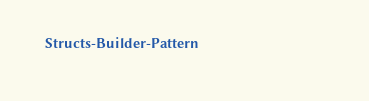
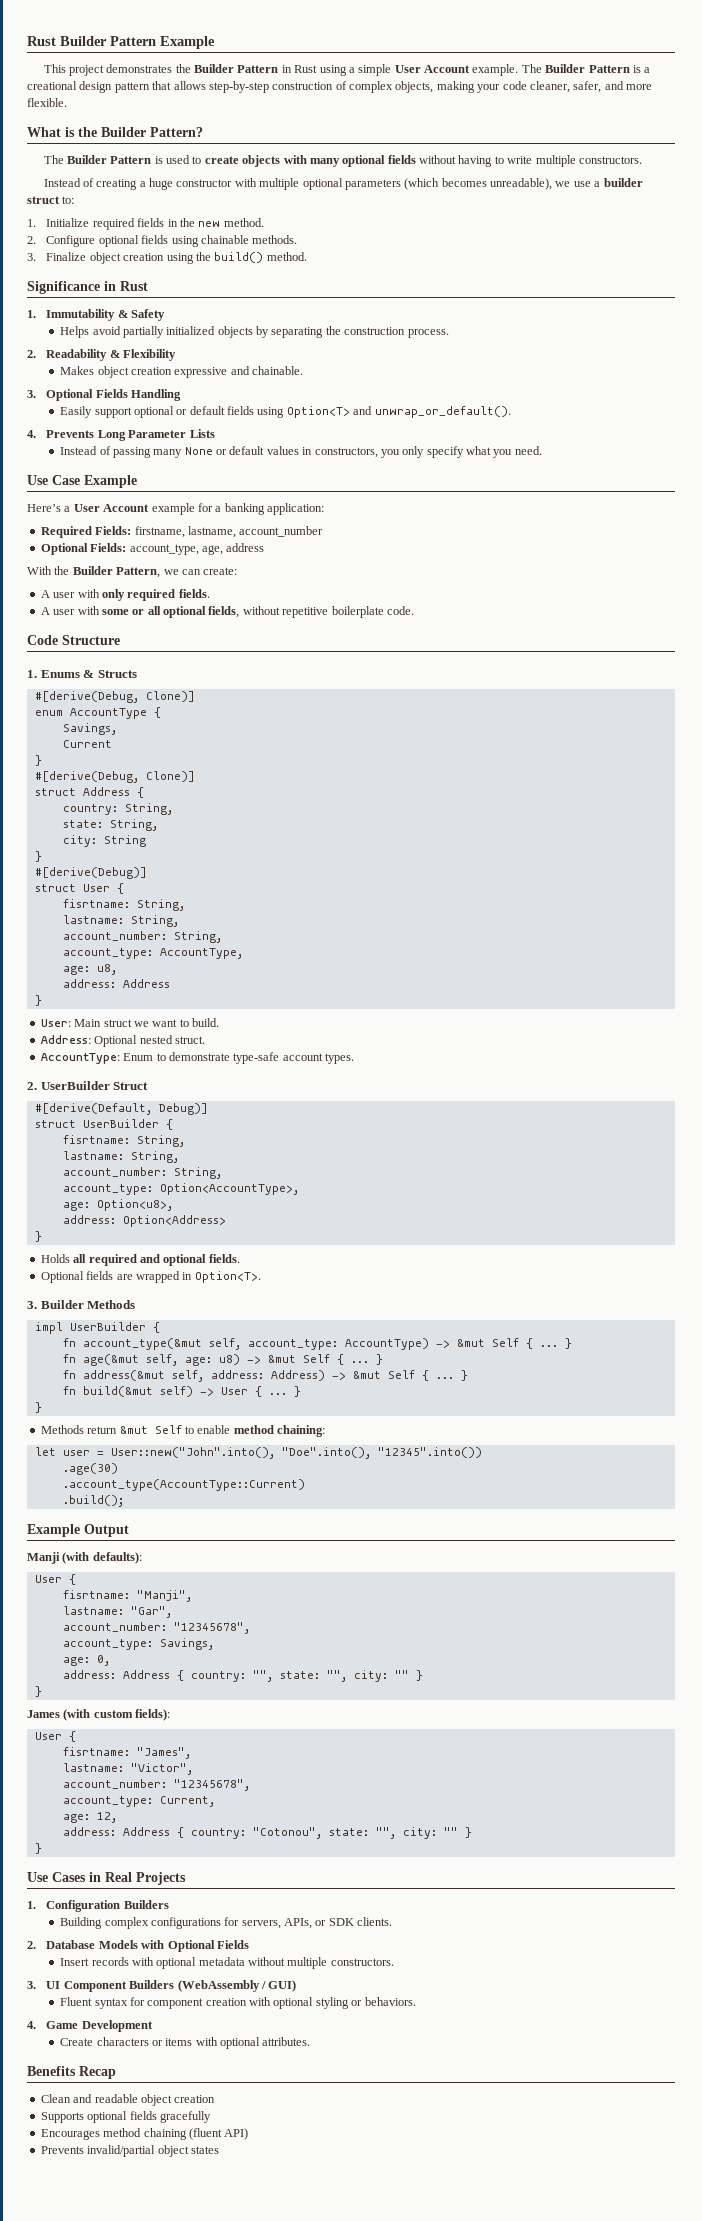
- Structs-Builder-Pattern
+ Rust Builder Pattern Example
+ This project demonstrates the Builder Pattern in Rust using a simple User Account example. The Builder Pattern is a creational design pattern that allows step-by-step construction of complex objects, making your code cleaner, safer, and more flexible.
+ What is the Builder Pattern?
+ The Builder Pattern is used to create objects with many optional fields without having to write multiple constructors.
+ Instead of creating a huge constructor with multiple optional parameters (which becomes unreadable), we use a builder struct to:
+ 1. Initialize required fields in the new method.
+ 2. Configure optional fields using chainable methods.
+ 3. Finalize object creation using the build() method.
+ Significance in Rust
+ 1. Immutability & Safety
+ Helps avoid partially initialized objects by separating the construction process.
+ 2. Readability & Flexibility
+ Makes object creation expressive and chainable.
+ 3. Optional Fields Handling
+ Easily support optional or default fields using Option<T> and unwrap_or_default().
+ 4. Prevents Long Parameter Lists
+ Instead of passing many None or default values in constructors, you only specify what you need.
+ Use Case Example
+ Here’s a User Account example for a banking application:
+ Required Fields: firstname, lastname, account_number
+ Optional Fields: account_type, age, address
+ With the Builder Pattern, we can create:
+ A user with only required fields.
+ A user with some or all optional fields, without repetitive boilerplate code.
+ Code Structure
+ 1. Enums & Structs
+ #[derive(Debug, Clone)]
+ enum AccountType {
+ Savings,
+ Current
+ }
+ #[derive(Debug, Clone)]
+ struct Address {
+ country: String,
+ state: String,
+ city: String
+ }
+ #[derive(Debug)]
+ struct User {
+ fisrtname: String,
+ lastname: String,
+ account_number: String,
+ account_type: AccountType,
+ age: u8,
+ address: Address
+ }
+ User: Main struct we want to build.
+ Address: Optional nested struct.
+ AccountType: Enum to demonstrate type-safe account types.
+ 2. UserBuilder Struct
+ #[derive(Default, Debug)]
+ struct UserBuilder {
+ fisrtname: String,
+ lastname: String,
+ account_number: String,
+ account_type: Option<AccountType>,
+ age: Option<u8>,
+ address: Option<Address>
+ }
+ Holds all required and optional fields.
+ Optional fields are wrapped in Option<T>.
+ 3. Builder Methods
+ impl UserBuilder {
+ fn account_type(&mut self, account_type: AccountType) -> &mut Self { ... }
+ fn age(&mut self, age: u8) -> &mut Self { ... }
+ fn address(&mut self, address: Address) -> &mut Self { ... }
+ fn build(&mut self) -> User { ... }
+ }
+ Methods return &mut Self to enable method chaining:
+ let user = User::new("John".into(), "Doe".into(), "12345".into())
+ .age(30)
+ .account_type(AccountType::Current)
+ .build();
+ Example Output
+ Manji (with defaults):
+ User {
+ fisrtname: "Manji",
+ lastname: "Gar",
+ account_number: "12345678",
+ account_type: Savings,
+ age: 0,
+ address: Address { country: "", state: "", city: "" }
+ }
+ James (with custom fields):
+ User {
+ fisrtname: "James",
+ lastname: "Victor",
+ account_number: "12345678",
+ account_type: Current,
+ age: 12,
+ address: Address { country: "Cotonou", state: "", city: "" }
+ }
+ Use Cases in Real Projects
+ 1. Configuration Builders
+ Building complex configurations for servers, APIs, or SDK clients.
+ 2. Database Models with Optional Fields
+ Insert records with optional metadata without multiple constructors.
+ 3. UI Component Builders (WebAssembly / GUI)
+ Fluent syntax for component creation with optional styling or behaviors.
+ 4. Game Development
+ Create characters or items with optional attributes.
+ Benefits Recap
+ Clean and readable object creation
+ Supports optional fields gracefully
+ Encourages method chaining (fluent API)
+ Prevents invalid/partial object states

